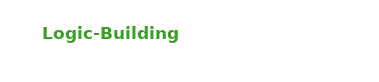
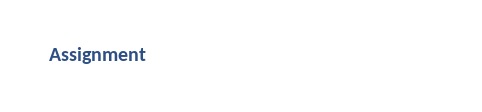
- Logic-Building
+ Assignment

